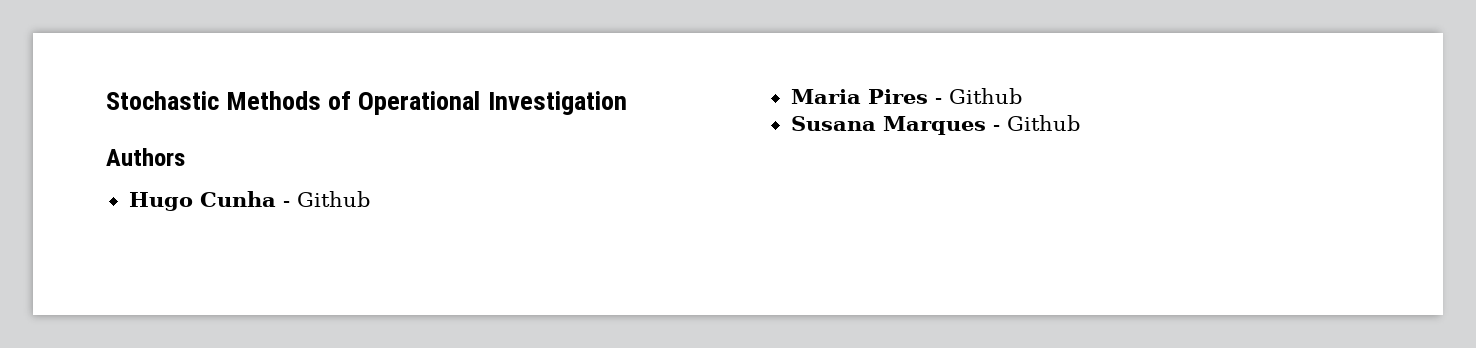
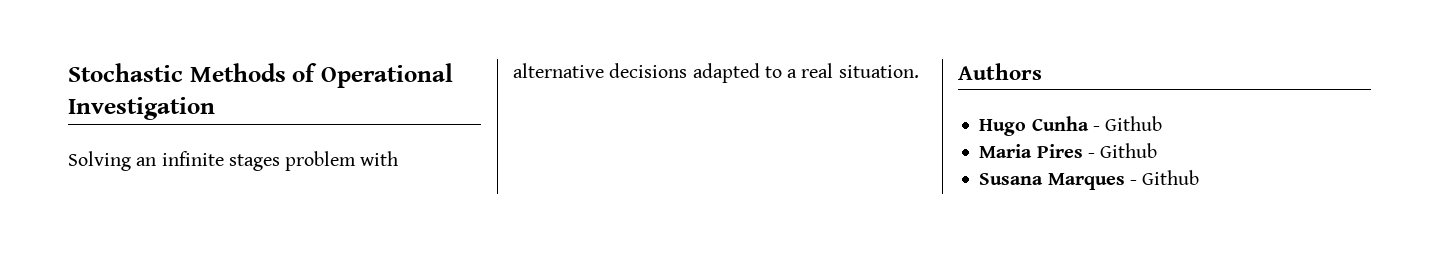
+ Solving an infinite stages problem with alternative decisions adapted to a real situation.

